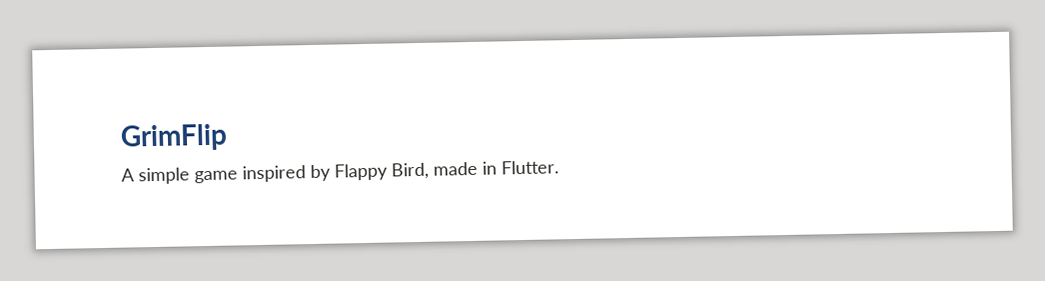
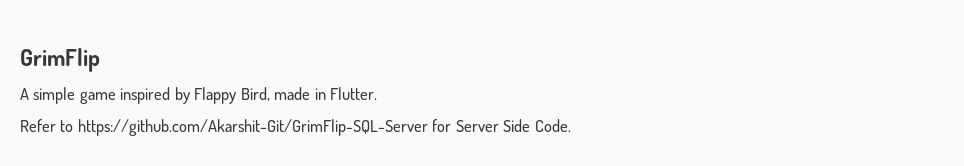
+ Refer to https://github.com/Akarshit-Git/GrimFlip-SQL-Server for Server Side Code.

